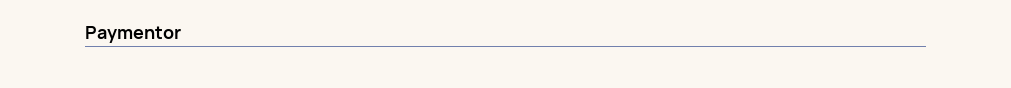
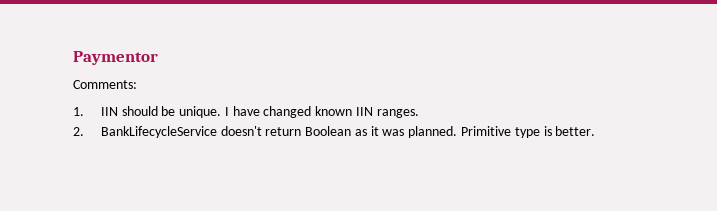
+ Comments:
+ 1. IIN should be unique. I have changed known IIN ranges.
+ 2. BankLifecycleService doesn't return Boolean as it was planned. Primitive type is better.

